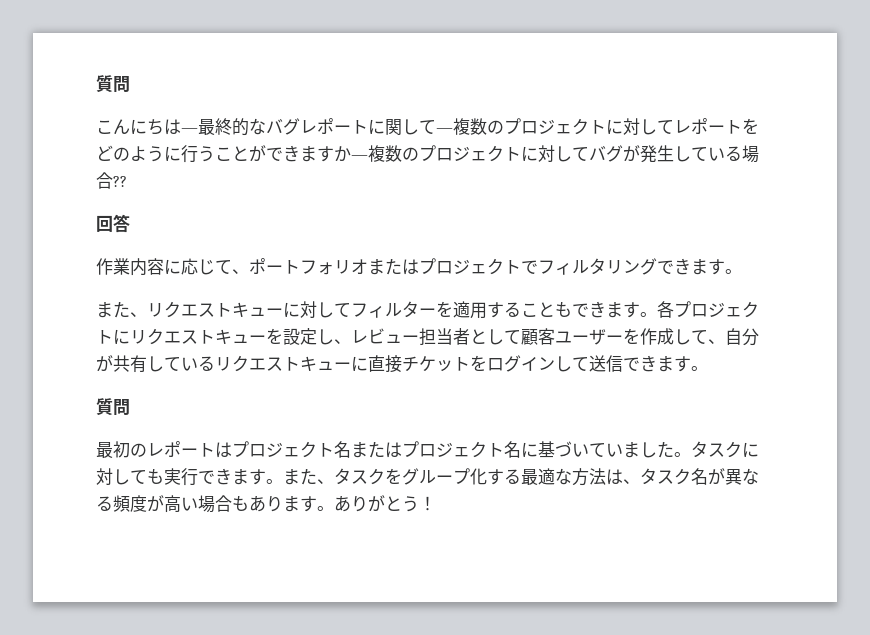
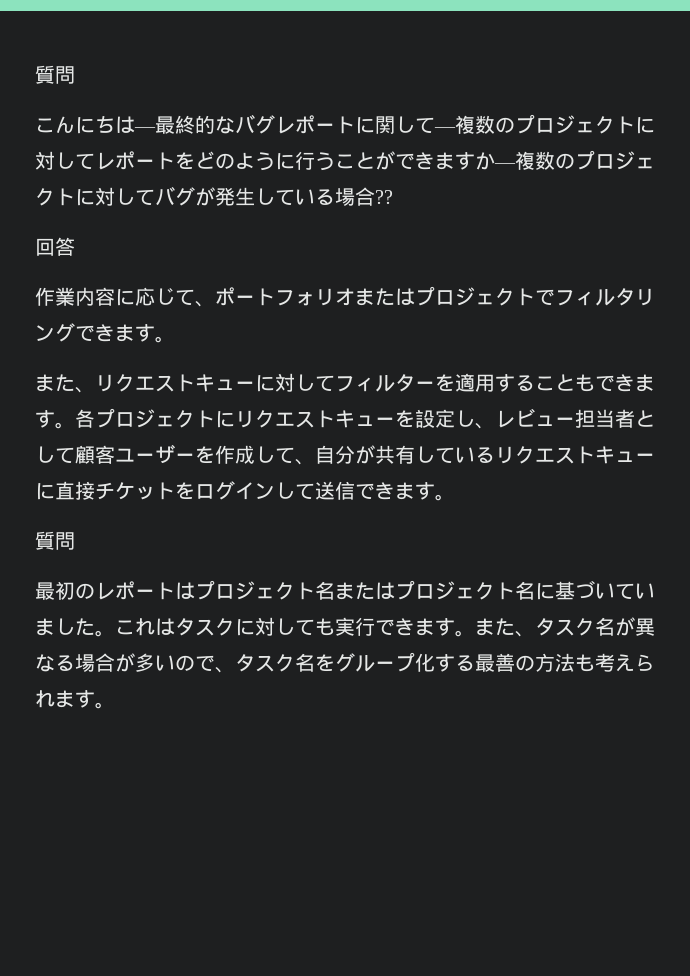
- タスクに対しても実行できます。
+ これはタスクに対しても実行できます。
- また、タスクをグループ化する最適な方法は、タスク名が異なる頻度が高い場合もあります。ありがとう！
+ また、タスク名が異なる場合が多いので、タスク名をグループ化する最善の方法も考えられます。

